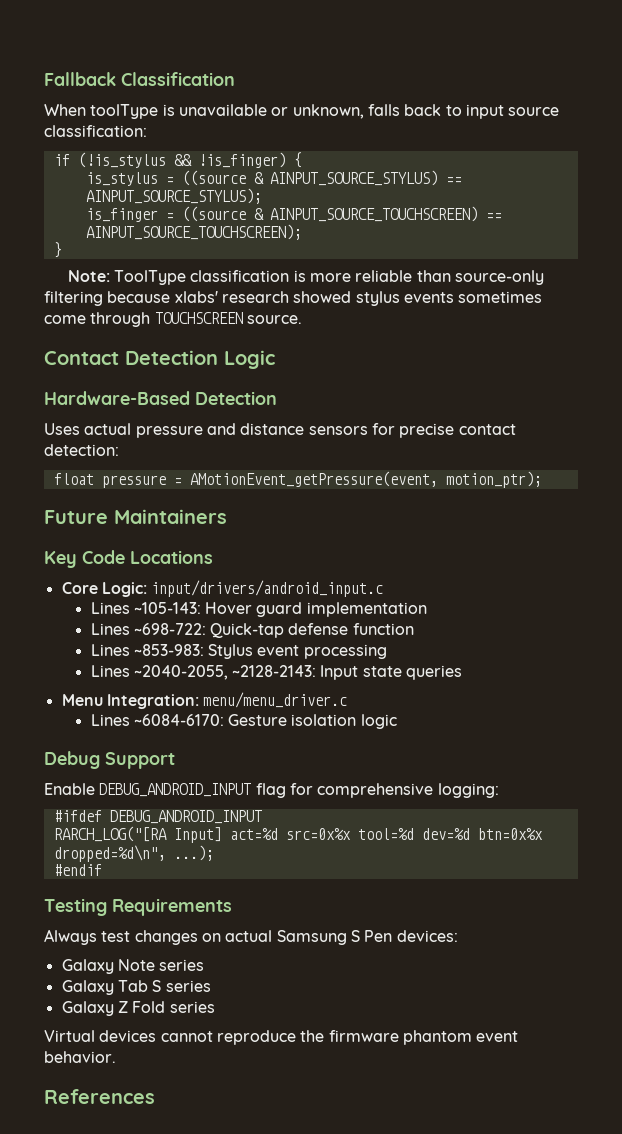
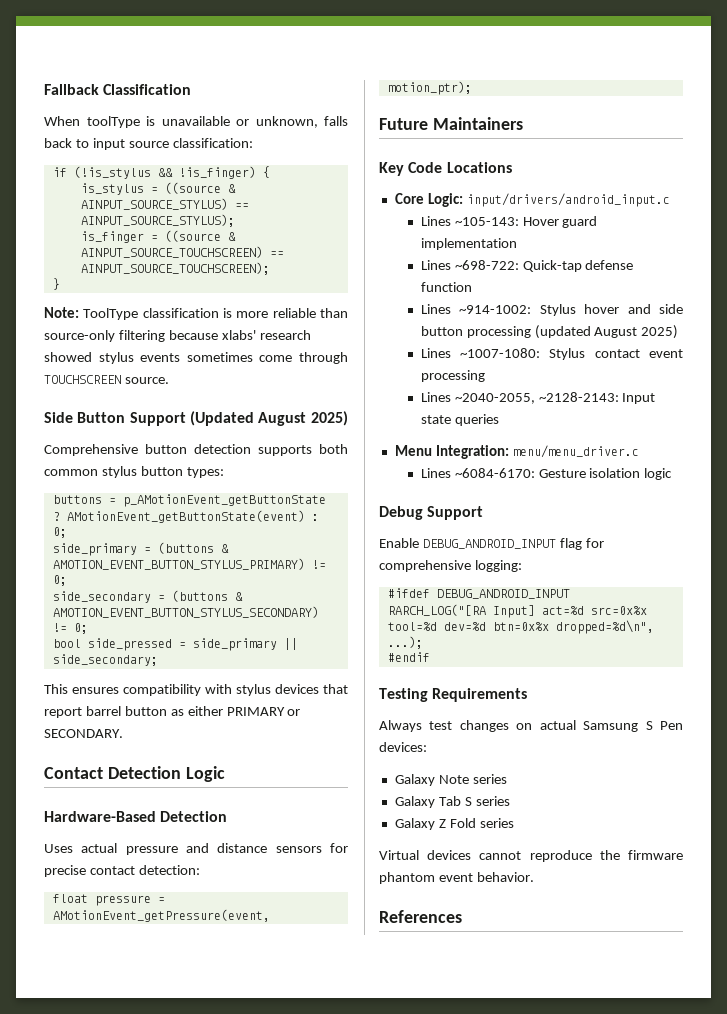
+ Side Button Support (Updated August 2025)
+ Comprehensive button detection supports both common stylus button types:
+ buttons = p_AMotionEvent_getButtonState ? AMotionEvent_getButtonState(event) : 0;
+ side_primary = (buttons & AMOTION_EVENT_BUTTON_STYLUS_PRIMARY) != 0;
+ side_secondary = (buttons & AMOTION_EVENT_BUTTON_STYLUS_SECONDARY) != 0;
+ bool side_pressed = side_primary || side_secondary;
+ This ensures compatibility with stylus devices that report barrel button as either PRIMARY or SECONDARY.
- Lines ~853-983: Stylus event processing
+ Lines ~914-1002: Stylus hover and side button processing (updated August 2025)
+ Lines ~1007-1080: Stylus contact event processing

